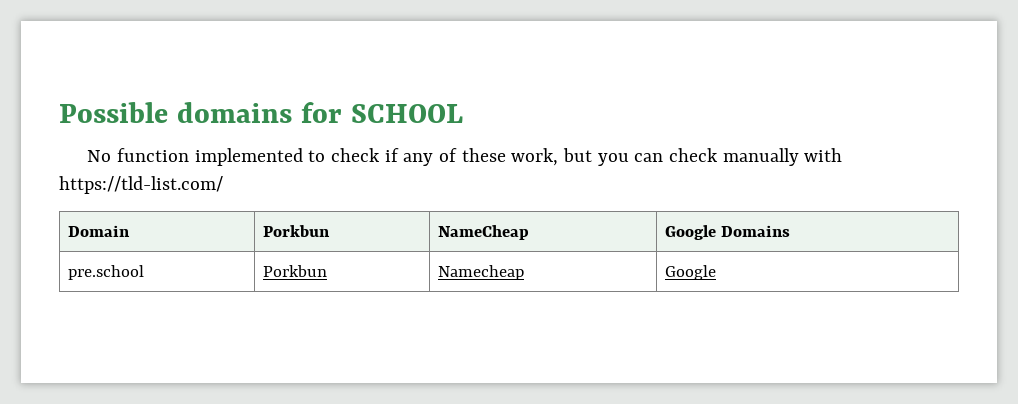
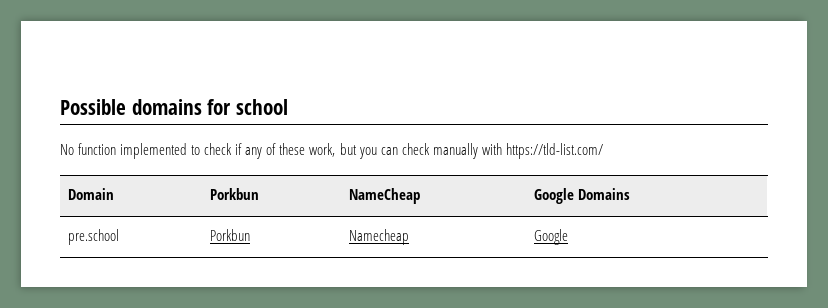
- Possible domains for SCHOOL
+ Possible domains for school

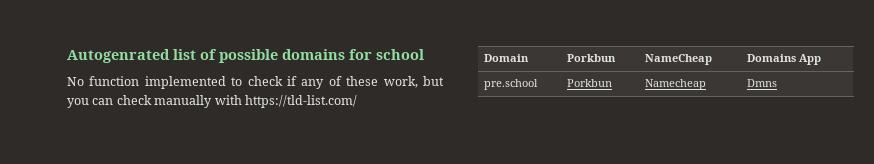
- Possible domains for school
+ Autogenrated list of possible domains for school
- Domain | Porkbun | NameCheap | Google Domains
+ Domain | Porkbun | NameCheap | Domains App
- pre.school | Porkbun | Namecheap | Google
+ pre.school | Porkbun | Namecheap | Dmns

